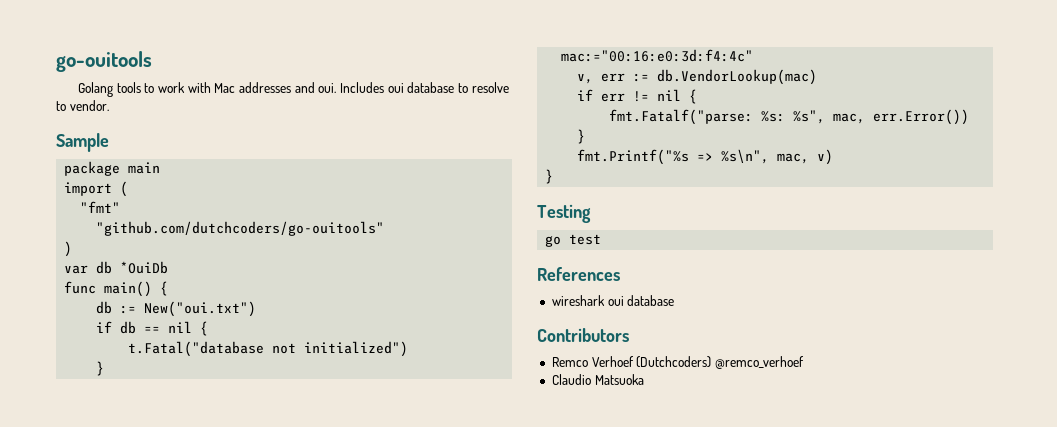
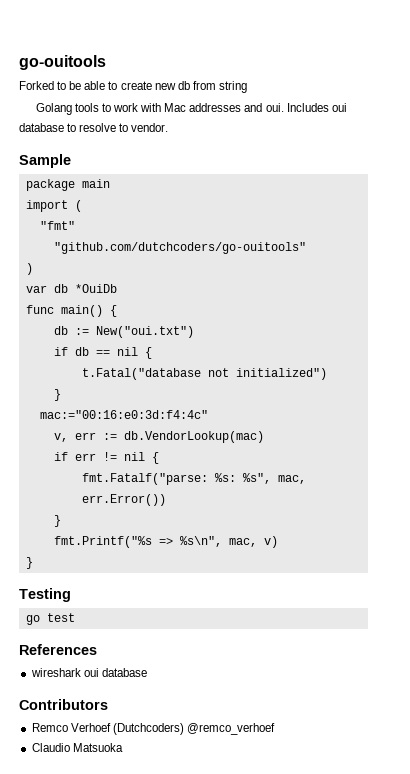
+ Forked to be able to create new db from string

